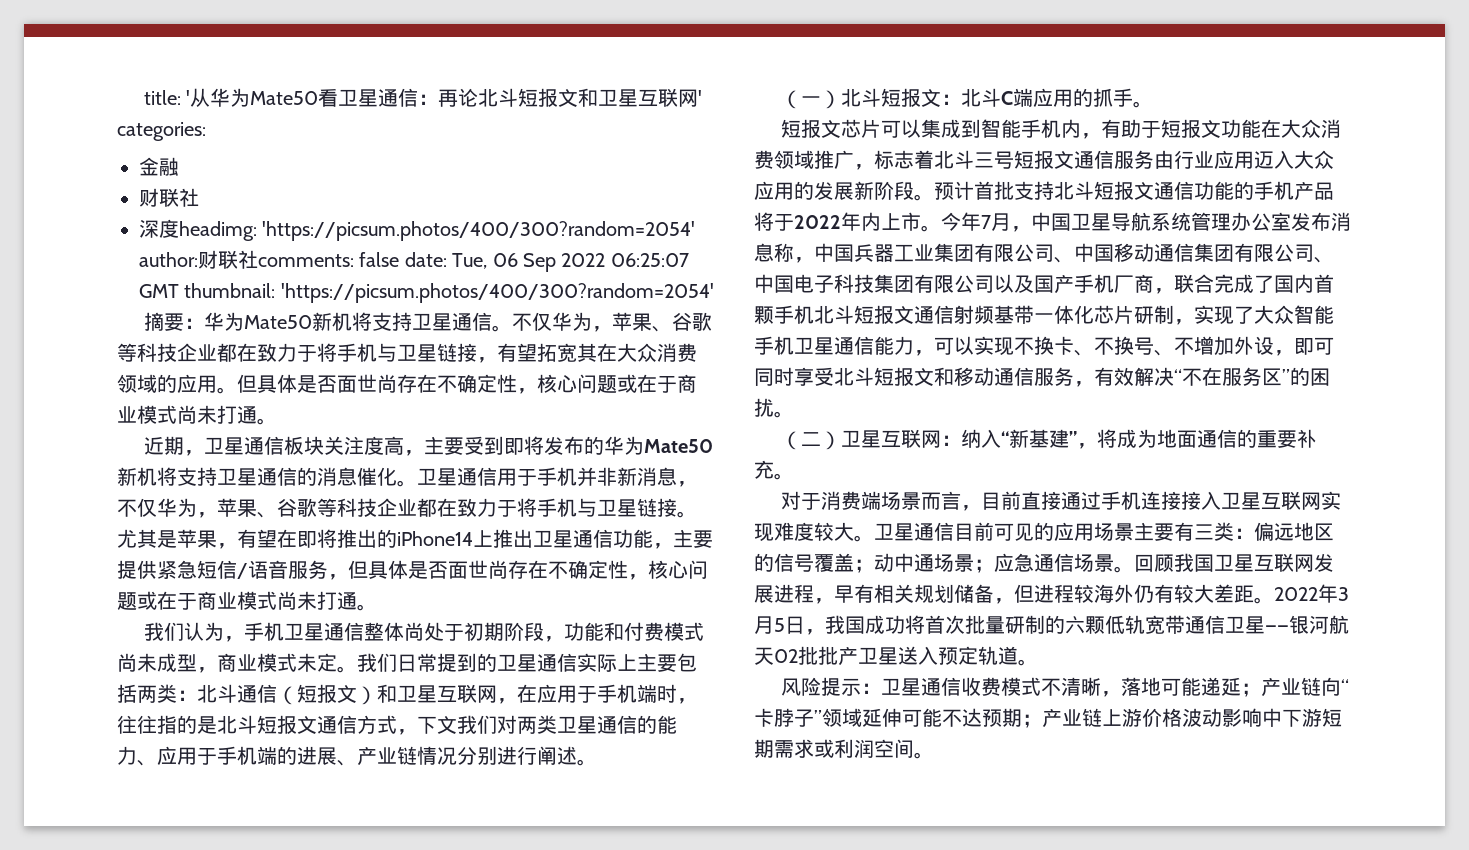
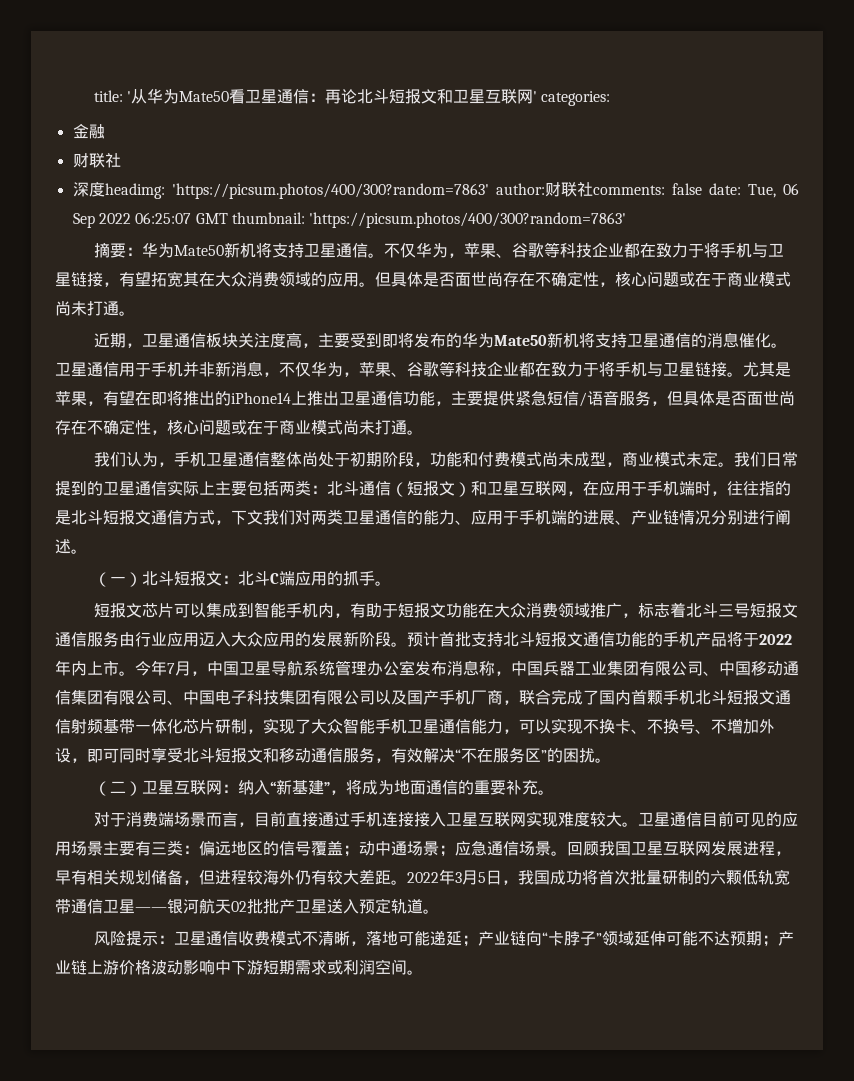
- 深度headimg: 'https://picsum.photos/400/300?random=2054' author:财联社comments: false date: Tue, 06 Sep 2022 06:25:07 GMT thumbnail: 'https://picsum.photos/400/300?random=2054'
+ 深度headimg: 'https://picsum.photos/400/300?random=7863' author:财联社comments: false date: Tue, 06 Sep 2022 06:25:07 GMT thumbnail: 'https://picsum.photos/400/300?random=7863'

